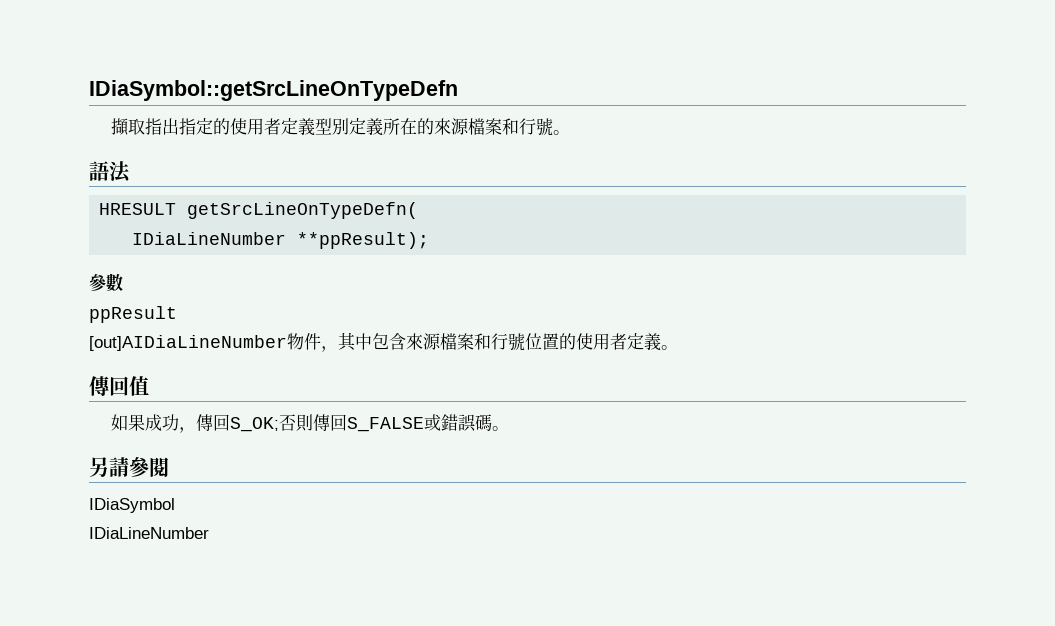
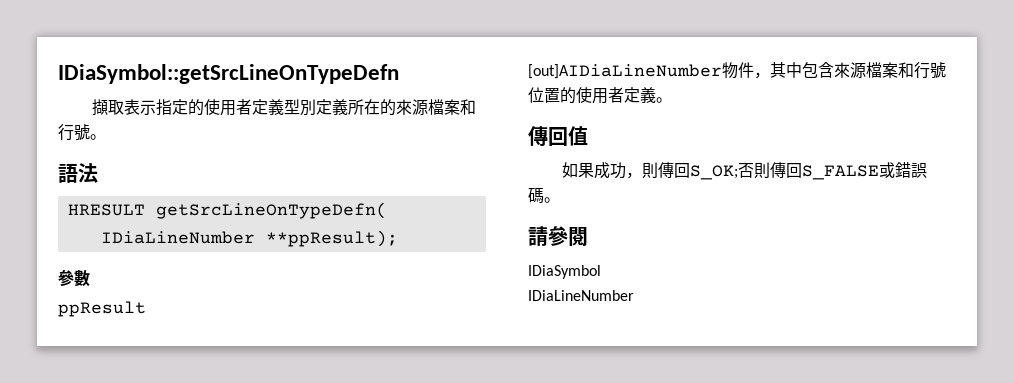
- 擷取指出指定的使用者定義型別定義所在的來源檔案和行號。
+ 擷取表示指定的使用者定義型別定義所在的來源檔案和行號。
- 如果成功，傳回S_OK;否則傳回S_FALSE或錯誤碼。
+ 如果成功，則傳回S_OK;否則傳回S_FALSE或錯誤碼。
- 另請參閱
+ 請參閱

